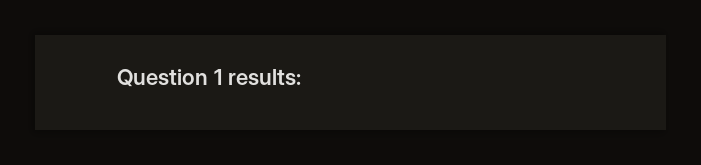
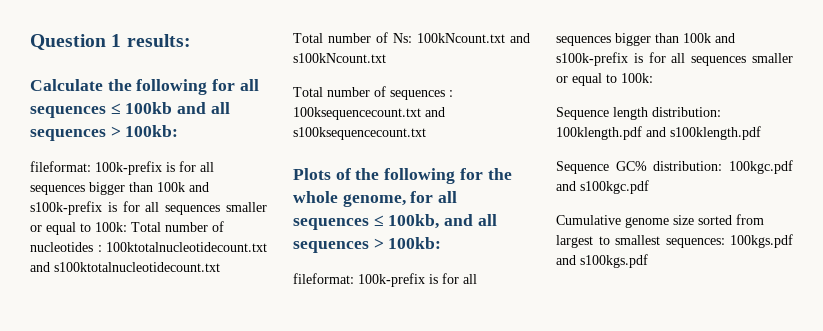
+ Calculate the following for all sequences ≤ 100kb and all sequences > 100kb:
+ fileformat: 100k-prefix is for all sequences bigger than 100k and s100k-prefix is for all sequences smaller or equal to 100k: Total number of nucleotides : 100ktotalnucleotidecount.txt and s100ktotalnucleotidecount.txt
+ Total number of Ns: 100kNcount.txt and s100kNcount.txt
+ Total number of sequences : 100ksequencecount.txt and s100ksequencecount.txt
+ Plots of the following for the whole genome, for all sequences ≤ 100kb, and all sequences > 100kb:
+ fileformat: 100k-prefix is for all sequences bigger than 100k and s100k-prefix is for all sequences smaller or equal to 100k:
+ Sequence length distribution: 100klength.pdf and s100klength.pdf
+ Sequence GC% distribution: 100kgc.pdf and s100kgc.pdf
+ Cumulative genome size sorted from largest to smallest sequences: 100kgs.pdf and s100kgs.pdf

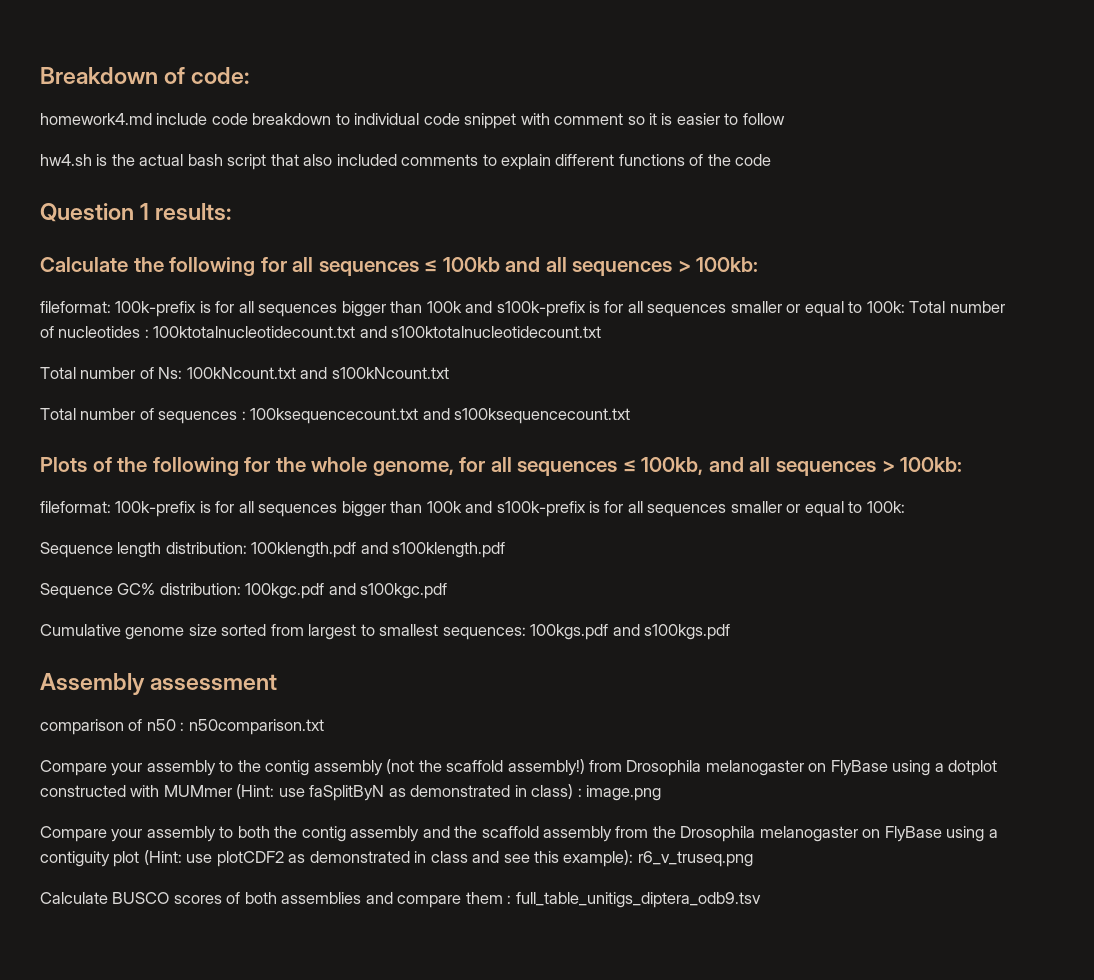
+ Breakdown of code:
+ homework4.md include code breakdown to individual code snippet with comment so it is easier to follow
+ hw4.sh is the actual bash script that also included comments to explain different functions of the code
+ Assembly assessment
+ comparison of n50 : n50comparison.txt
+ Compare your assembly to the contig assembly (not the scaffold assembly!) from Drosophila melanogaster on FlyBase using a dotplot constructed with MUMmer (Hint: use faSplitByN as demonstrated in class) : image.png
+ Compare your assembly to both the contig assembly and the scaffold assembly from the Drosophila melanogaster on FlyBase using a contiguity plot (Hint: use plotCDF2 as demonstrated in class and see this example): r6_v_truseq.png
+ Calculate BUSCO scores of both assemblies and compare them : full_table_unitigs_diptera_odb9.tsv

